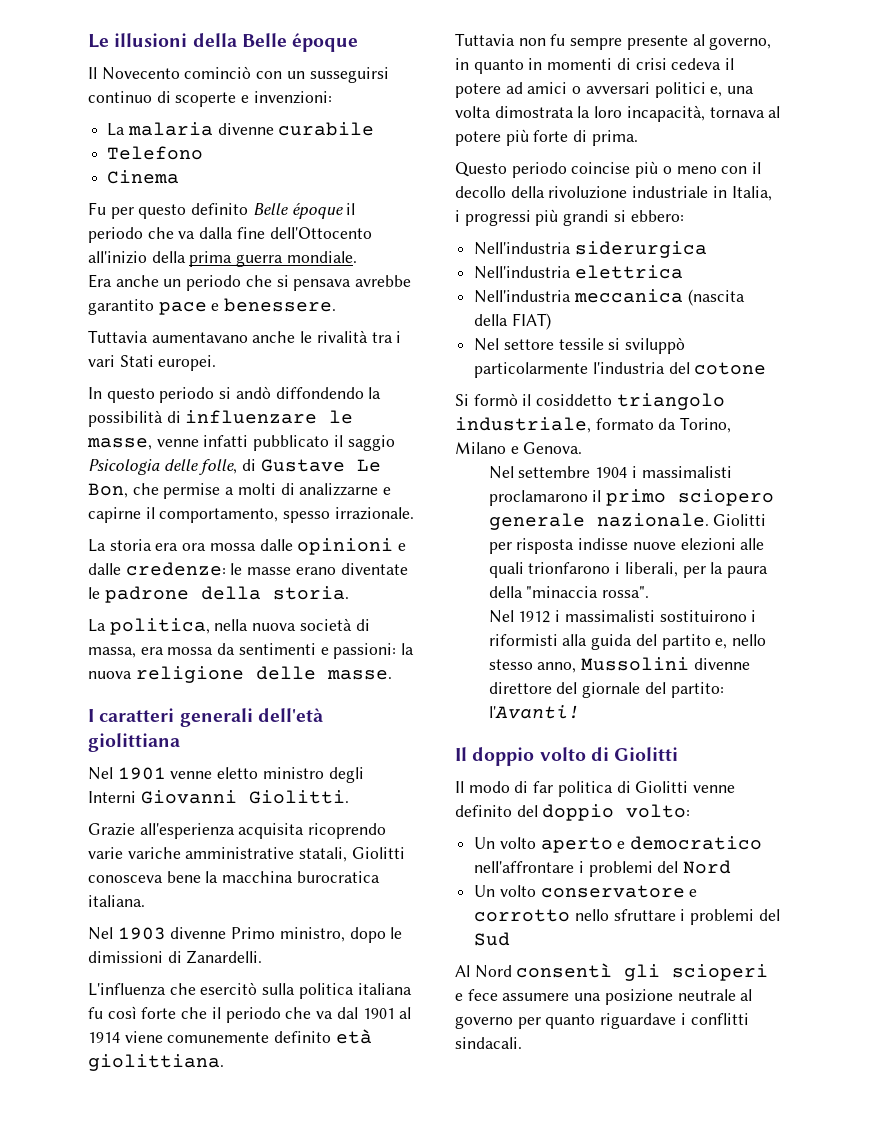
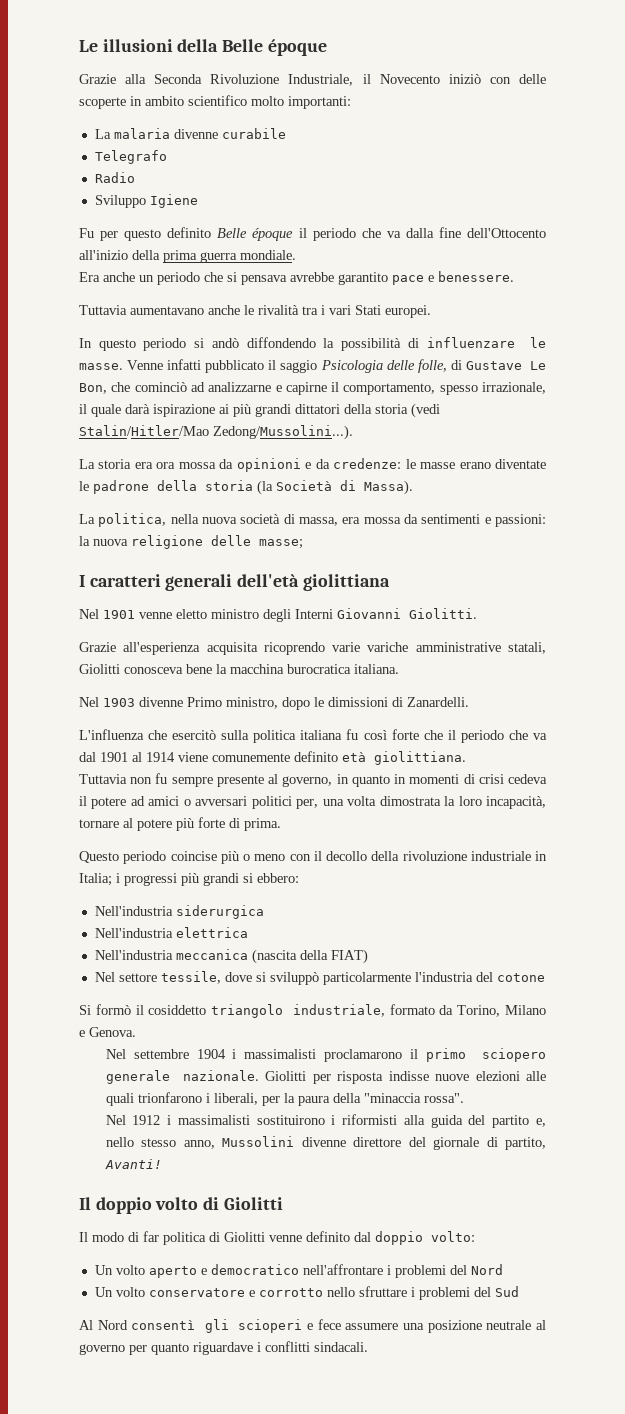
- Il Novecento cominciò con un susseguirsi continuo di scoperte e invenzioni:
+ Grazie alla Seconda Rivoluzione Industriale, il Novecento iniziò con delle scoperte in ambito scientifico molto importanti:
- Telefono
- Cinema
+ Telegrafo
+ Radio
+ Sviluppo Igiene
- In questo periodo si andò diffondendo la possibilità di influenzare le masse, venne infatti pubblicato il saggio Psicologia delle folle, di Gustave Le Bon, che permise a molti di analizzarne e capirne il comportamento, spesso irrazionale.
+ In questo periodo si andò diffondendo la possibilità di influenzare le masse. Venne infatti pubblicato il saggio Psicologia delle folle, di Gustave Le Bon, che cominciò ad analizzarne e capirne il comportamento, spesso irrazionale, il quale darà ispirazione ai più grandi dittatori della storia (vedi Stalin/Hitler/Mao Zedong/Mussolini...).
- La storia era ora mossa dalle opinioni e dalle credenze: le masse erano diventate le padrone della storia.
+ La storia era ora mossa da opinioni e da credenze: le masse erano diventate le padrone della storia (la Società di Massa).
- La politica, nella nuova società di massa, era mossa da sentimenti e passioni: la nuova religione delle masse.
+ La politica, nella nuova società di massa, era mossa da sentimenti e passioni: la nuova religione delle masse;
- Tuttavia non fu sempre presente al governo, in quanto in momenti di crisi cedeva il potere ad amici o avversari politici e, una volta dimostrata la loro incapacità, tornava al potere più forte di prima.
+ Tuttavia non fu sempre presente al governo, in quanto in momenti di crisi cedeva il potere ad amici o avversari politici per, una volta dimostrata la loro incapacità, tornare al potere più forte di prima.
- Questo periodo coincise più o meno con il decollo della rivoluzione industriale in Italia, i progressi più grandi si ebbero:
+ Questo periodo coincise più o meno con il decollo della rivoluzione industriale in Italia; i progressi più grandi si ebbero:
- Nel settore tessile si sviluppò particolarmente l'industria del cotone
+ Nel settore tessile, dove si sviluppò particolarmente l'industria del cotone
- Nel 1912 i massimalisti sostituirono i riformisti alla guida del partito e, nello stesso anno, Mussolini divenne direttore del giornale del partito: l'Avanti!
+ Nel 1912 i massimalisti sostituirono i riformisti alla guida del partito e, nello stesso anno, Mussolini divenne direttore del giornale di partito, Avanti!
- Il modo di far politica di Giolitti venne definito del doppio volto:
+ Il modo di far politica di Giolitti venne definito dal doppio volto:

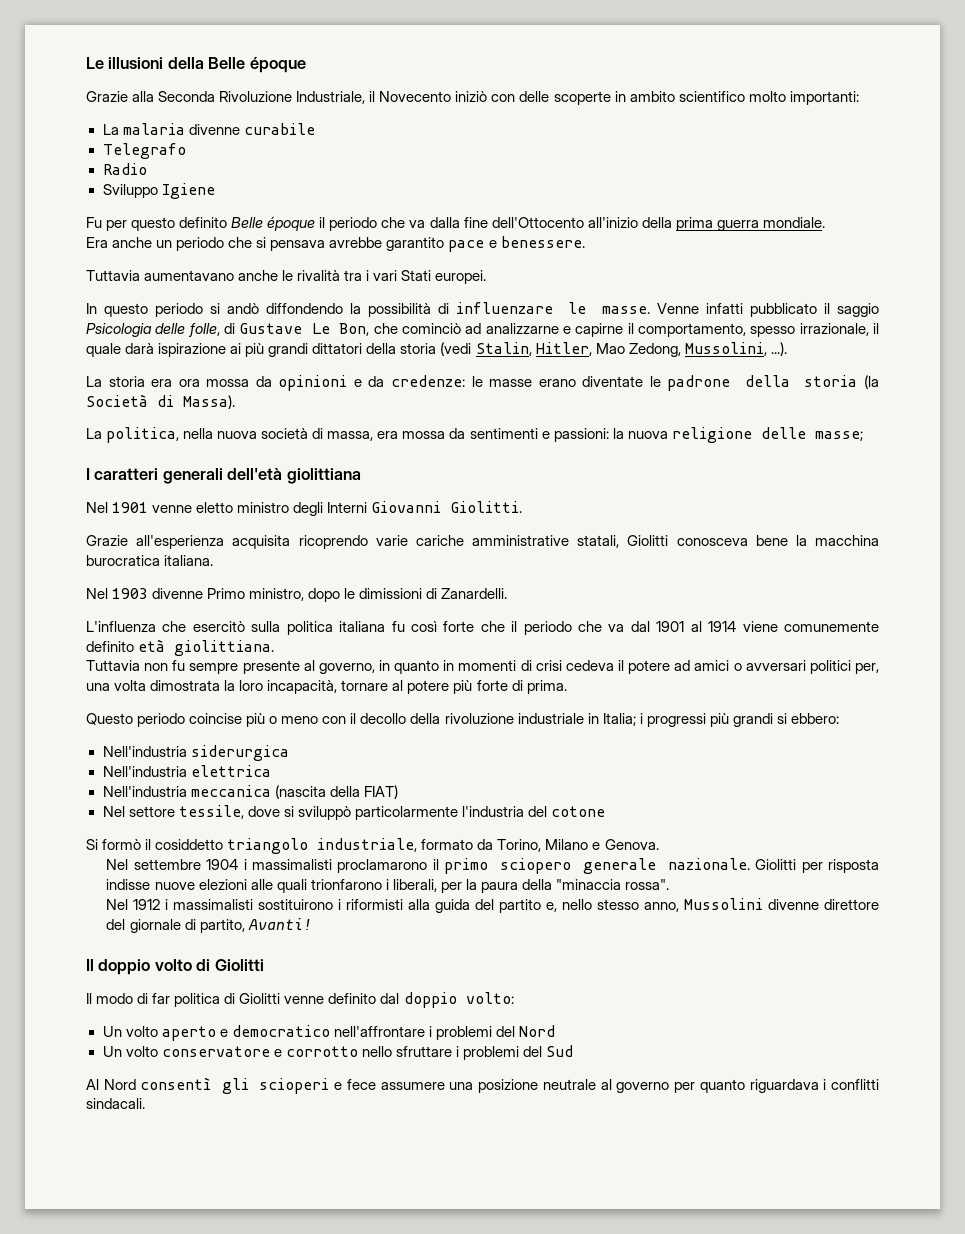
- Venne infatti pubblicato il saggio Psicologia delle folle, di Gustave Le Bon, che cominciò ad analizzarne e capirne il comportamento, spesso irrazionale, il quale darà ispirazione ai più grandi dittatori della storia (vedi Stalin/Hitler/Mao Zedong/Mussolini...).
+ Venne infatti pubblicato il saggio Psicologia delle folle, di Gustave Le Bon, che cominciò ad analizzarne e capirne il comportamento, spesso irrazionale, il quale darà ispirazione ai più grandi dittatori della storia (vedi Stalin, Hitler, Mao Zedong, Mussolini, ...).
- Grazie all'esperienza acquisita ricoprendo varie variche amministrative statali, Giolitti conosceva bene la macchina burocratica italiana.
+ Grazie all'esperienza acquisita ricoprendo varie cariche amministrative statali, Giolitti conosceva bene la macchina burocratica italiana.
- Al Nord consentì gli scioperi e fece assumere una posizione neutrale al governo per quanto riguardave i conflitti sindacali.
+ Al Nord consentì gli scioperi e fece assumere una posizione neutrale al governo per quanto riguardava i conflitti sindacali.

